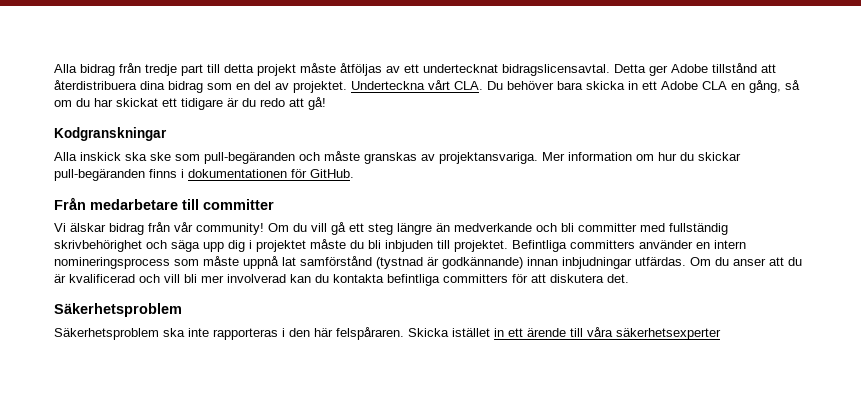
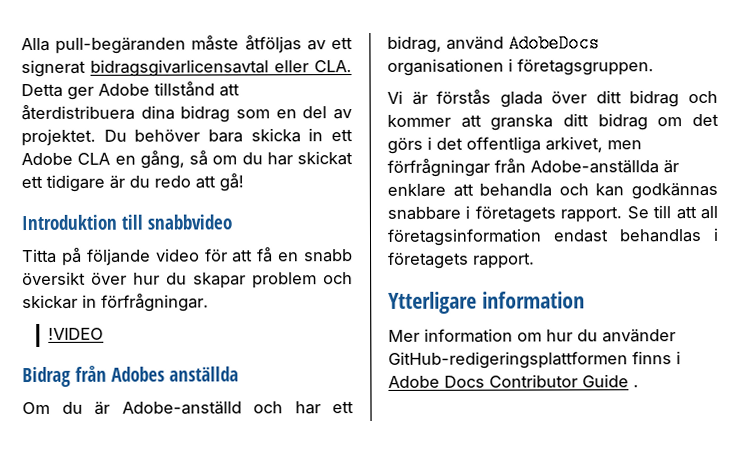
- Alla bidrag från tredje part till detta projekt måste åtföljas av ett undertecknat bidragslicensavtal. Detta ger Adobe tillstånd att återdistribuera dina bidrag som en del av projektet.
+ Alla pull-begäranden måste åtföljas av ett signerat bidragsgivarlicensavtal eller CLA. Detta ger Adobe tillstånd att återdistribuera dina bidrag som en del av projektet.
- Underteckna vårt CLA. Du behöver bara skicka in ett Adobe CLA en gång, så om du har skickat ett tidigare är du redo att gå!
+ Du behöver bara skicka in ett Adobe CLA en gång, så om du har skickat ett tidigare är du redo att gå!
- Kodgranskningar
- Alla inskick ska ske som pull-begäranden och måste granskas av projektansvariga. Mer information om hur du skickar pull-begäranden finns i dokumentationen för GitHub.
- Från medarbetare till committer
- Vi älskar bidrag från vår community! Om du vill gå ett steg längre än medverkande och bli committer med fullständig skrivbehörighet och säga upp dig i projektet måste du bli inbjuden till projektet. Befintliga committers använder en intern nomineringsprocess som måste uppnå lat samförstånd (tystnad är godkännande) innan inbjudningar utfärdas. Om du anser att du är kvalificerad och vill bli mer involverad kan du kontakta befintliga committers för att diskutera det.
- Säkerhetsproblem
- Säkerhetsproblem ska inte rapporteras i den här felspåraren. Skicka istället in ett ärende till våra säkerhetsexperter
+ Introduktion till snabbvideo
+ Titta på följande video för att få en snabb översikt över hur du skapar problem och skickar in förfrågningar.
+ !VIDEO
+ Bidrag från Adobes anställda
+ Om du är Adobe-anställd och har ett bidrag, använd AdobeDocs organisationen i företagsgruppen.
+ Vi är förstås glada över ditt bidrag och kommer att granska ditt bidrag om det görs i det offentliga arkivet, men förfrågningar från Adobe-anställda är enklare att behandla och kan godkännas snabbare i företagets rapport. Se till att all företagsinformation endast behandlas i företagets rapport.
+ Ytterligare information
+ Mer information om hur du använder GitHub-redigeringsplattformen finns i Adobe Docs Contributor Guide .

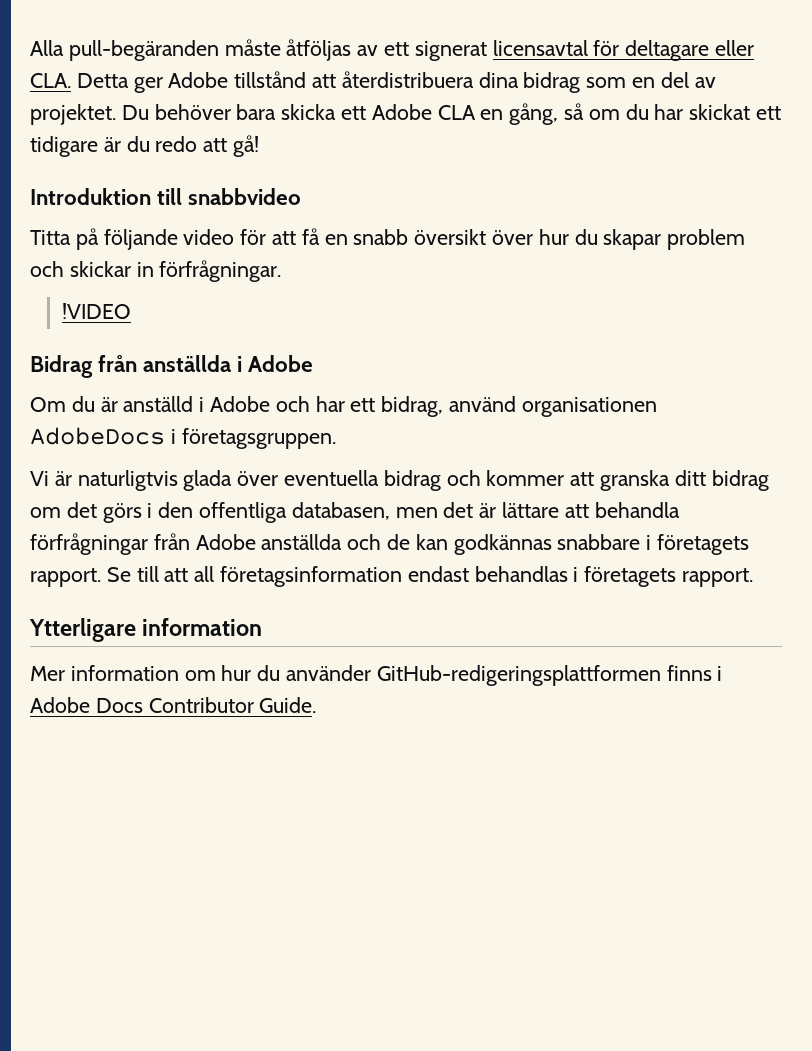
- Alla pull-begäranden måste åtföljas av ett signerat bidragsgivarlicensavtal eller CLA. Detta ger Adobe tillstånd att återdistribuera dina bidrag som en del av projektet.
+ Alla pull-begäranden måste åtföljas av ett signerat licensavtal för deltagare eller CLA. Detta ger Adobe tillstånd att återdistribuera dina bidrag som en del av projektet.
- Du behöver bara skicka in ett Adobe CLA en gång, så om du har skickat ett tidigare är du redo att gå!
+ Du behöver bara skicka ett Adobe CLA en gång, så om du har skickat ett tidigare är du redo att gå!
- Bidrag från Adobes anställda
+ Bidrag från anställda i Adobe
- Om du är Adobe-anställd och har ett bidrag, använd AdobeDocs organisationen i företagsgruppen.
+ Om du är anställd i Adobe och har ett bidrag, använd organisationen AdobeDocs i företagsgruppen.
- Vi är förstås glada över ditt bidrag och kommer att granska ditt bidrag om det görs i det offentliga arkivet, men förfrågningar från Adobe-anställda är enklare att behandla och kan godkännas snabbare i företagets rapport.
+ Vi är naturligtvis glada över eventuella bidrag och kommer att granska ditt bidrag om det görs i den offentliga databasen, men det är lättare att behandla förfrågningar från Adobe anställda och de kan godkännas snabbare i företagets rapport.
- Mer information om hur du använder GitHub-redigeringsplattformen finns i Adobe Docs Contributor Guide .
+ Mer information om hur du använder GitHub-redigeringsplattformen finns i Adobe Docs Contributor Guide.

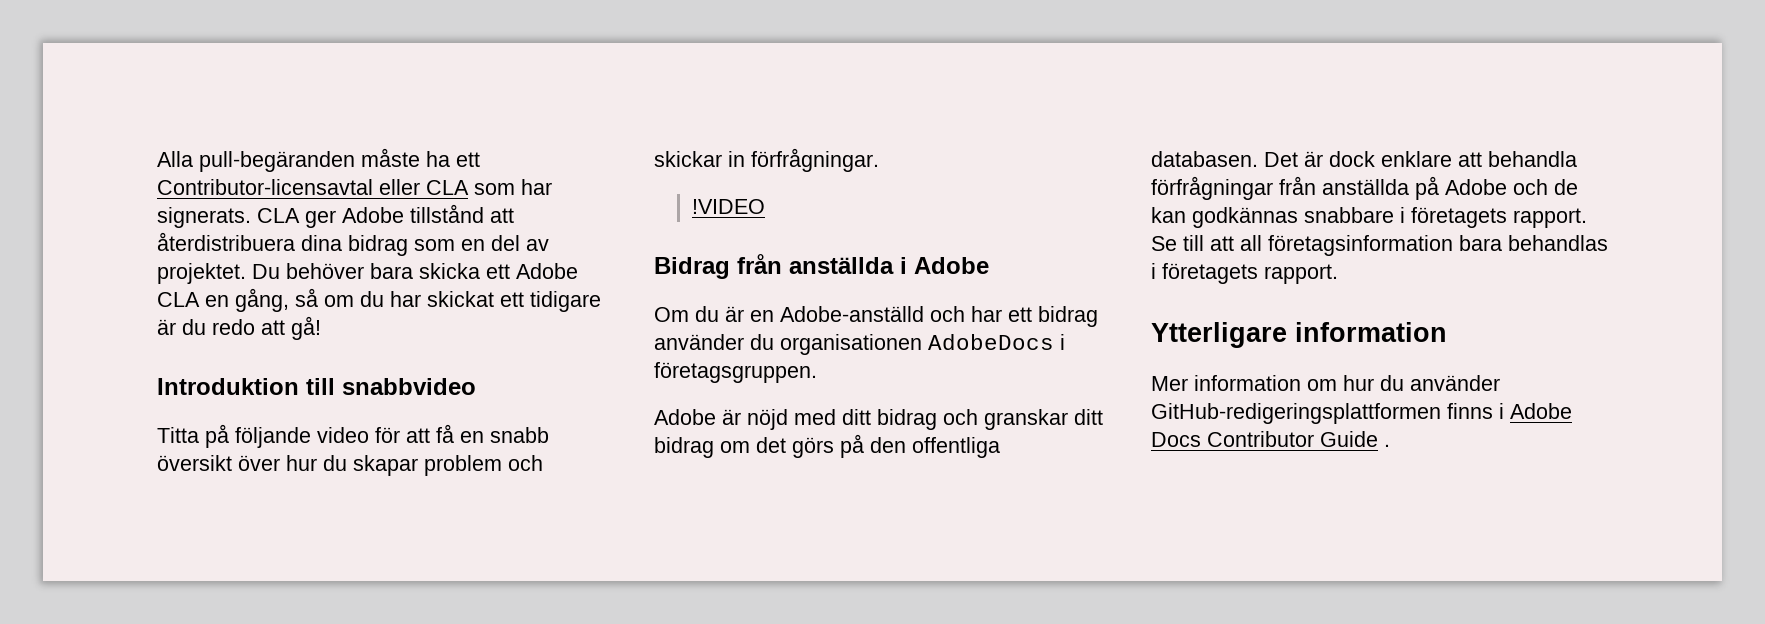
- Alla pull-begäranden måste åtföljas av ett signerat licensavtal för deltagare eller CLA. Detta ger Adobe tillstånd att återdistribuera dina bidrag som en del av projektet.
+ Alla pull-begäranden måste ha ett Contributor-licensavtal eller CLA som har signerats. CLA ger Adobe tillstånd att återdistribuera dina bidrag som en del av projektet.
- Om du är anställd i Adobe och har ett bidrag, använd organisationen AdobeDocs i företagsgruppen.
- Vi är naturligtvis glada över eventuella bidrag och kommer att granska ditt bidrag om det görs i den offentliga databasen, men det är lättare att behandla förfrågningar från Adobe anställda och de kan godkännas snabbare i företagets rapport.
+ Om du är en Adobe-anställd och har ett bidrag använder du organisationen AdobeDocs i företagsgruppen.
+ Adobe är nöjd med ditt bidrag och granskar ditt bidrag om det görs på den offentliga databasen. Det är dock enklare att behandla förfrågningar från anställda på Adobe och de kan godkännas snabbare i företagets rapport.
- Se till att all företagsinformation endast behandlas i företagets rapport.
+ Se till att all företagsinformation bara behandlas i företagets rapport.
- Mer information om hur du använder GitHub-redigeringsplattformen finns i Adobe Docs Contributor Guide.
+ Mer information om hur du använder GitHub-redigeringsplattformen finns i Adobe Docs Contributor Guide .

